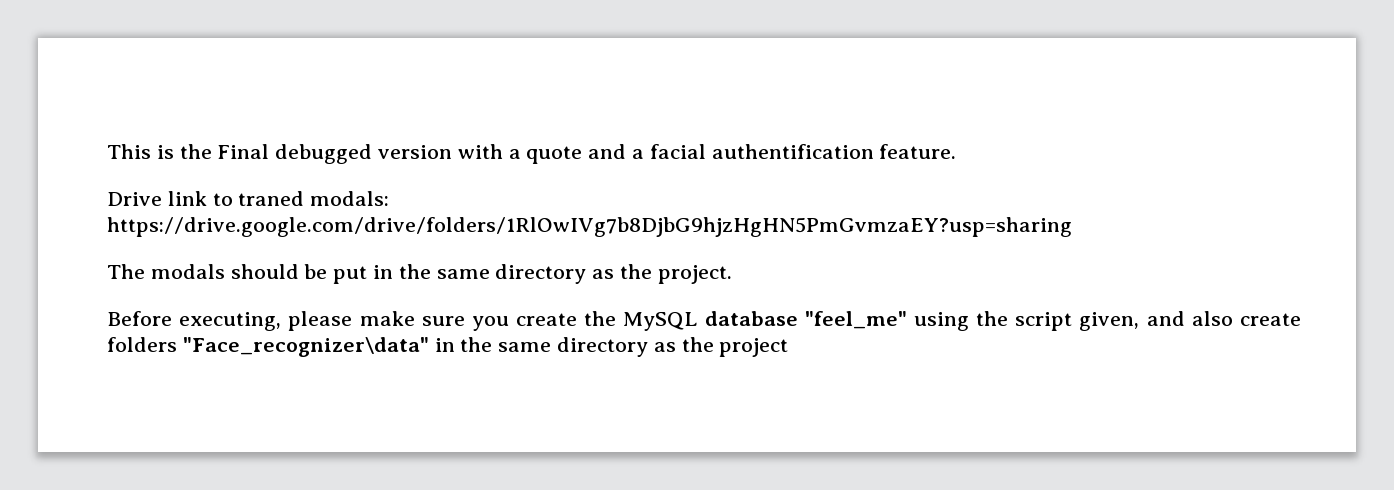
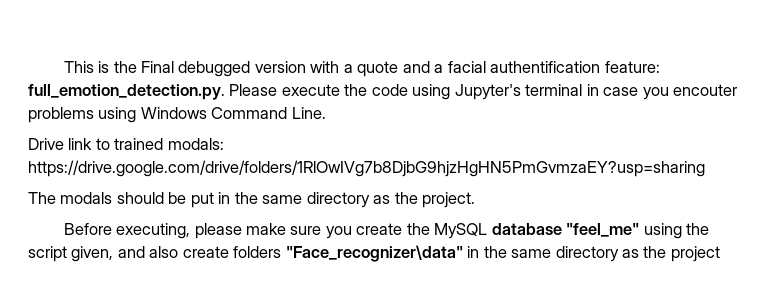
- This is the Final debugged version with a quote and a facial authentification feature.
+ This is the Final debugged version with a quote and a facial authentification feature: full_emotion_detection.py. Please execute the code using Jupyter's terminal in case you encouter problems using Windows Command Line.
- Drive link to traned modals: https://drive.google.com/drive/folders/1RlOwIVg7b8DjbG9hjzHgHN5PmGvmzaEY?usp=sharing
+ Drive link to trained modals: https://drive.google.com/drive/folders/1RlOwIVg7b8DjbG9hjzHgHN5PmGvmzaEY?usp=sharing

